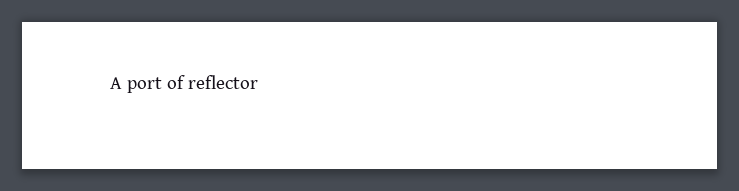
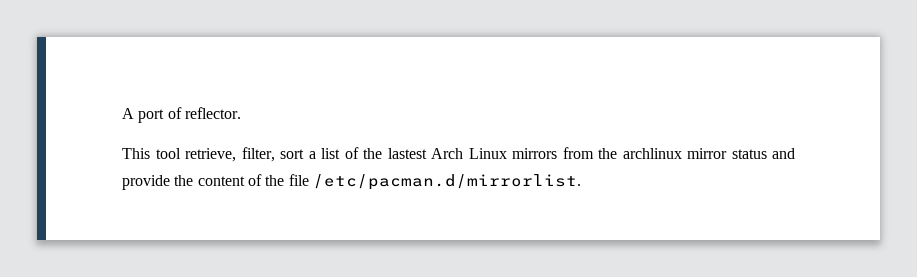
- A port of reflector
+ A port of reflector.
+ This tool retrieve, filter, sort a list of the lastest Arch Linux mirrors from the archlinux mirror status and provide the content of the file /etc/pacman.d/mirrorlist.

